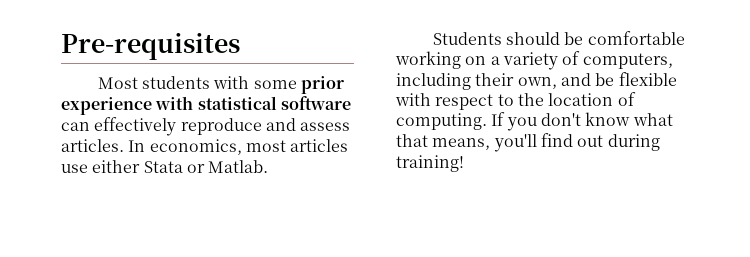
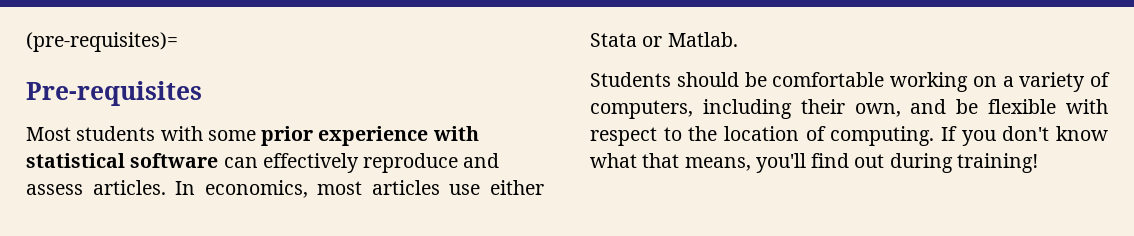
+ (pre-requisites)=

